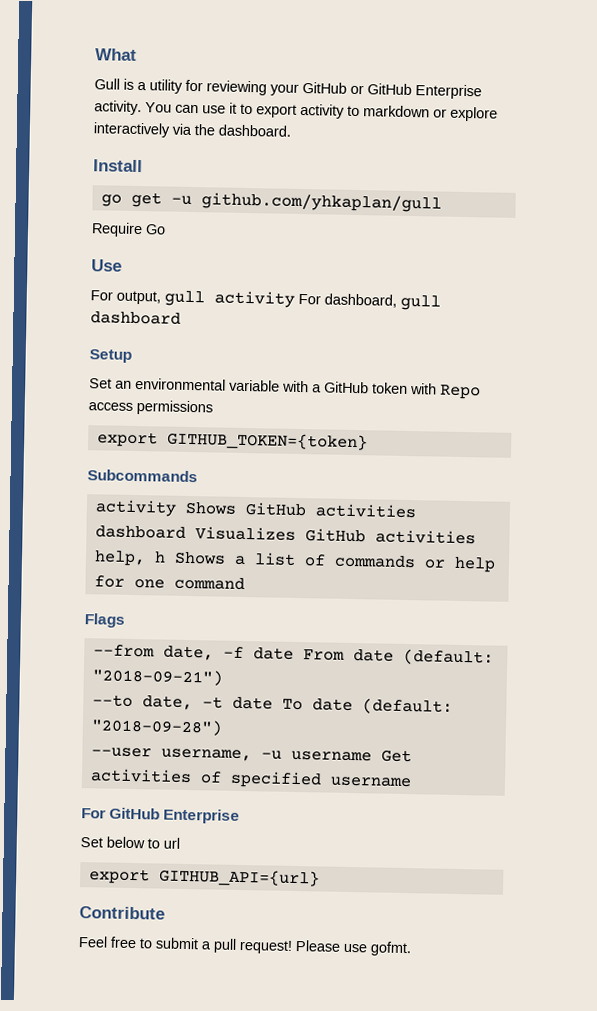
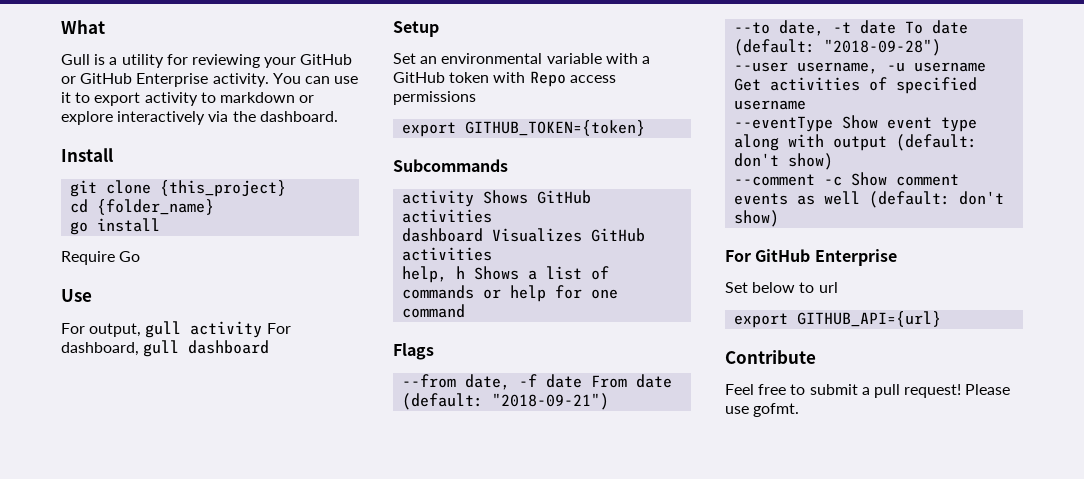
- go get -u github.com/yhkaplan/gull
+ git clone {this_project}
+ cd {folder_name}
+ go install
+ --eventType Show event type along with output (default: don't show)
+ --comment -c Show comment events as well (default: don't show)

